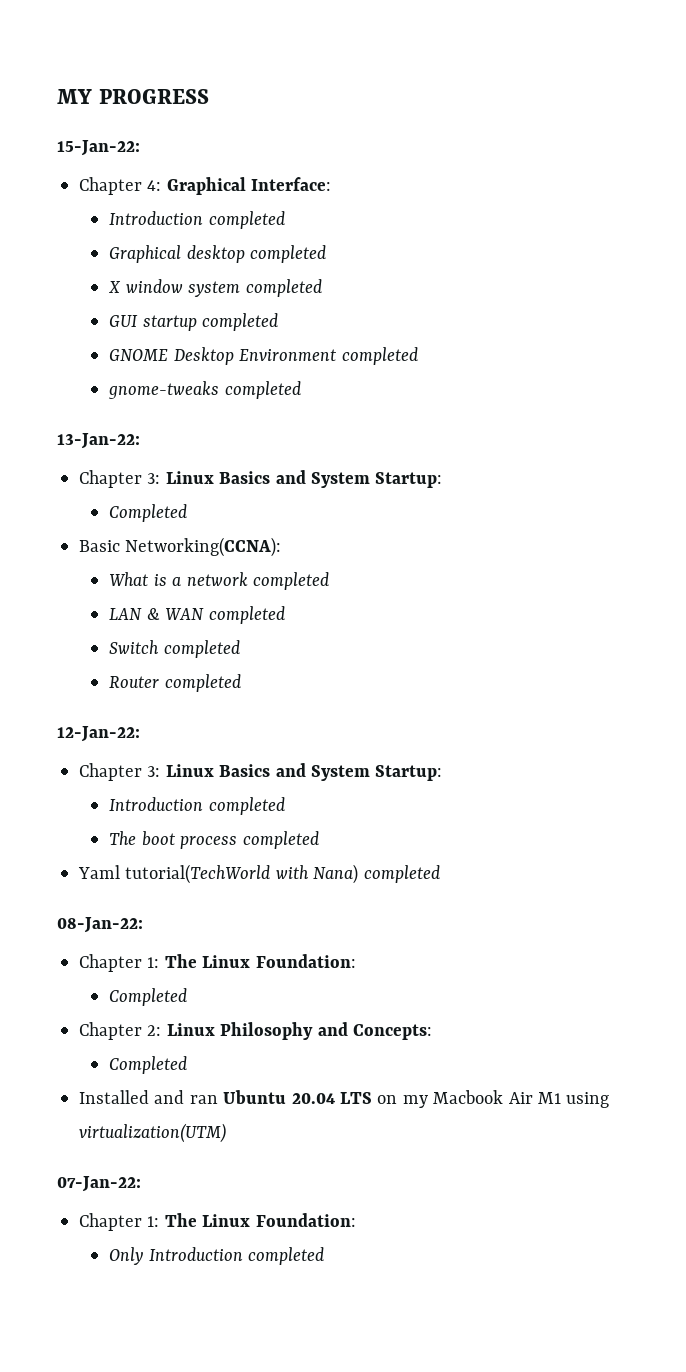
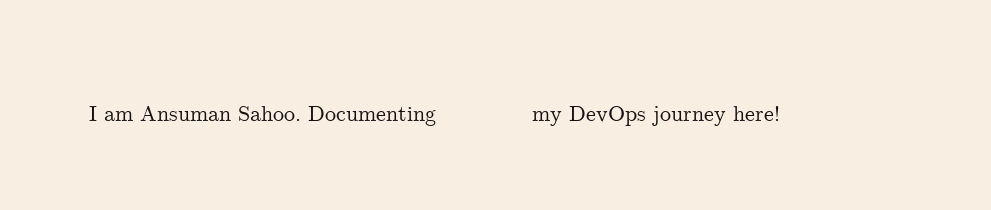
- MY PROGRESS
- 15-Jan-22:
- Chapter 4: Graphical Interface:
- Introduction completed
- Graphical desktop completed
- X window system completed
- GUI startup completed
- GNOME Desktop Environment completed
- gnome-tweaks completed
- 13-Jan-22:
- Chapter 3: Linux Basics and System Startup:
- Completed
- Basic Networking(CCNA):
- What is a network completed
- LAN & WAN completed
- Switch completed
- Router completed
- 12-Jan-22:
- Chapter 3: Linux Basics and System Startup:
- Introduction completed
- The boot process completed
- Yaml tutorial(TechWorld with Nana) completed
- 08-Jan-22:
- Chapter 1: The Linux Foundation:
- Completed
- Chapter 2: Linux Philosophy and Concepts:
- Completed
- Installed and ran Ubuntu 20.04 LTS on my Macbook Air M1 using virtualization(UTM)
- 07-Jan-22:
- Chapter 1: The Linux Foundation:
- Only Introduction completed
+ I am Ansuman Sahoo. Documenting my DevOps journey here!

